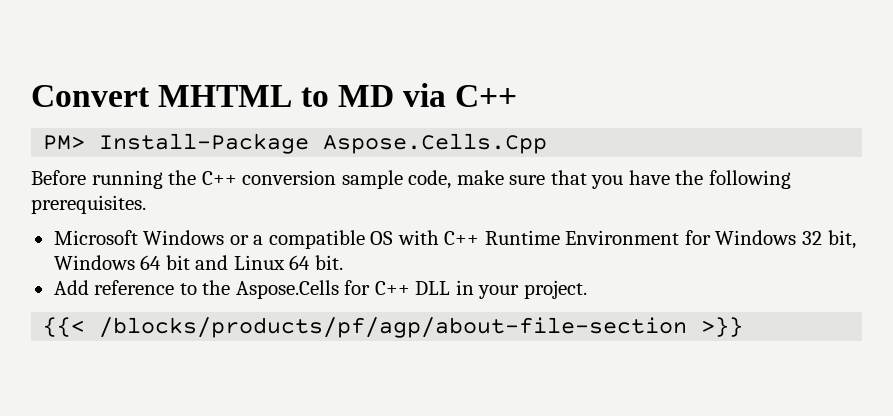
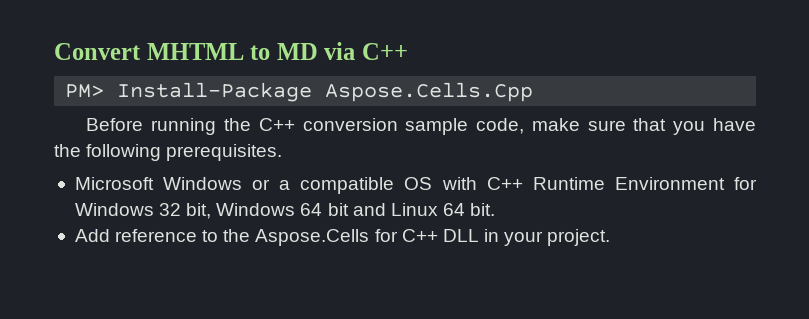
- {{< /blocks/products/pf/agp/about-file-section >}}

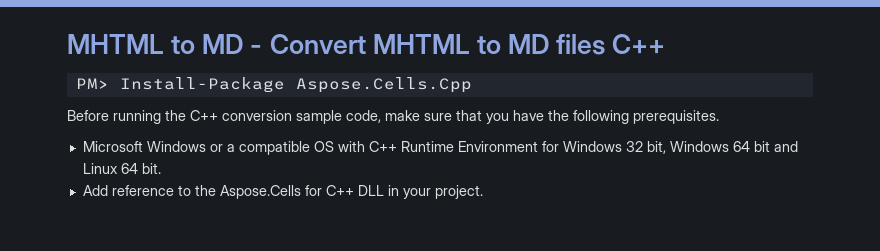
- Convert MHTML to MD via C++
+ MHTML to MD - Convert MHTML to MD files C++

